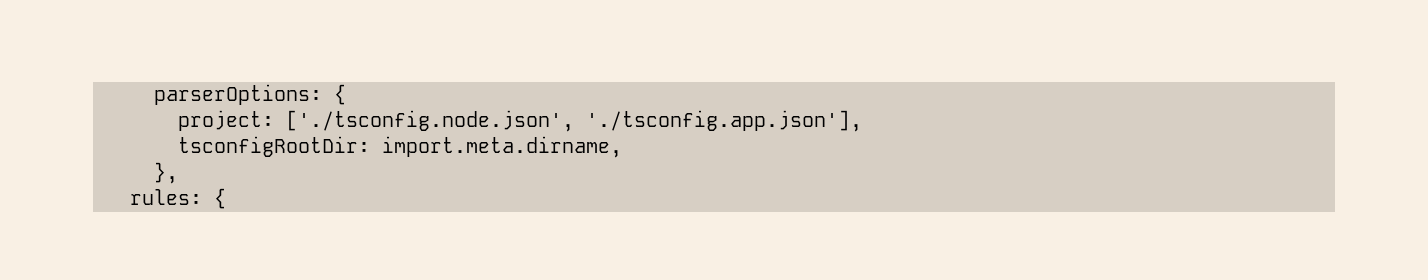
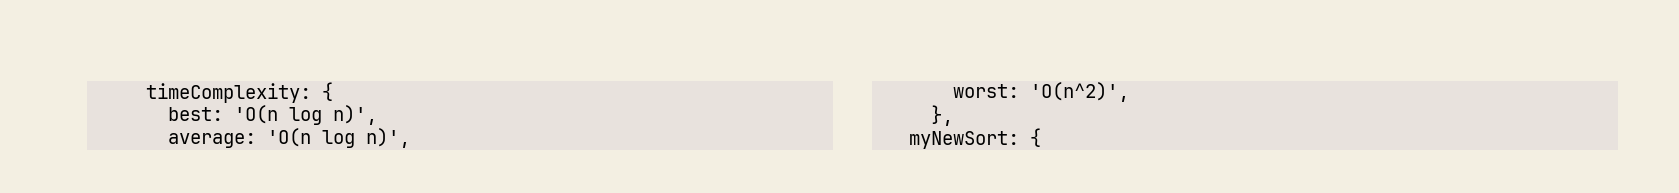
- parserOptions: {
+ timeComplexity: {
- project: ['./tsconfig.node.json', './tsconfig.app.json'],
- tsconfigRootDir: import.meta.dirname,
+ best: 'O(n log n)',
+ average: 'O(n log n)',
+ worst: 'O(n^2)',
- rules: {
+ myNewSort: {

